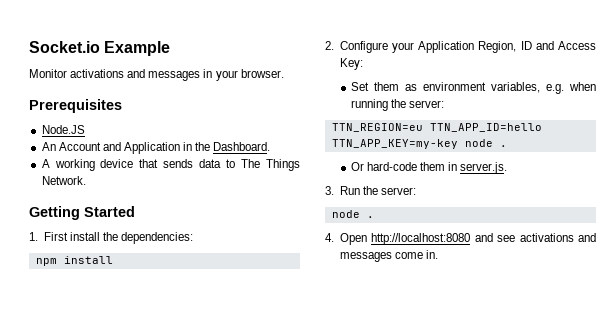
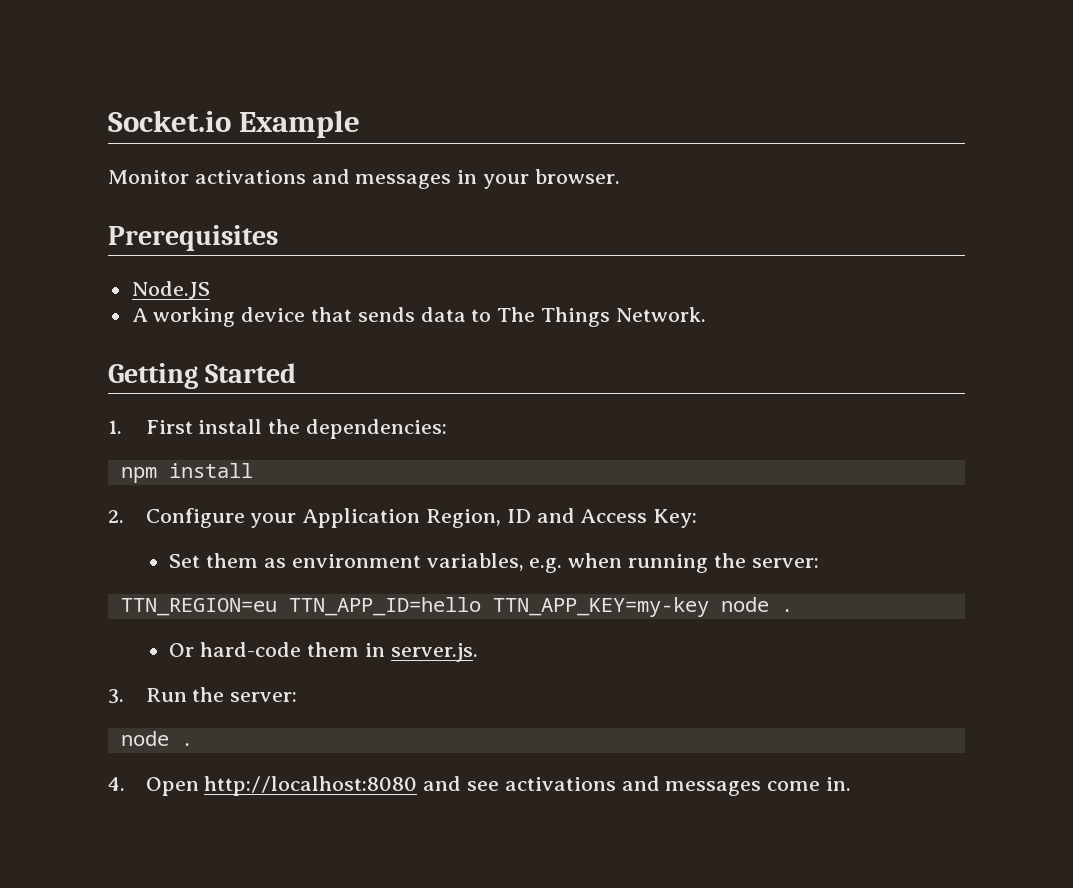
- An Account and Application in the Dashboard.

